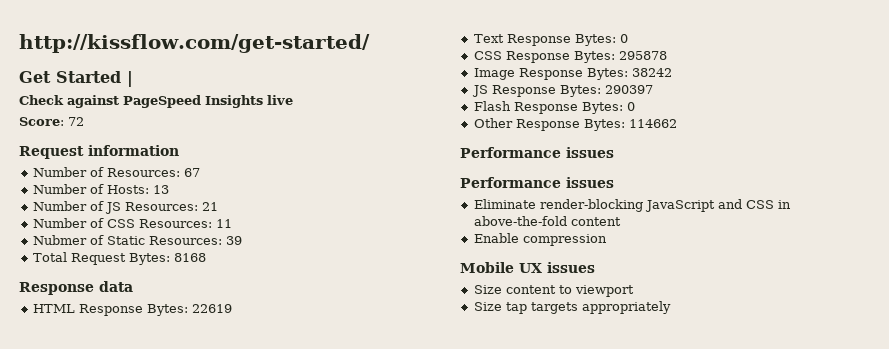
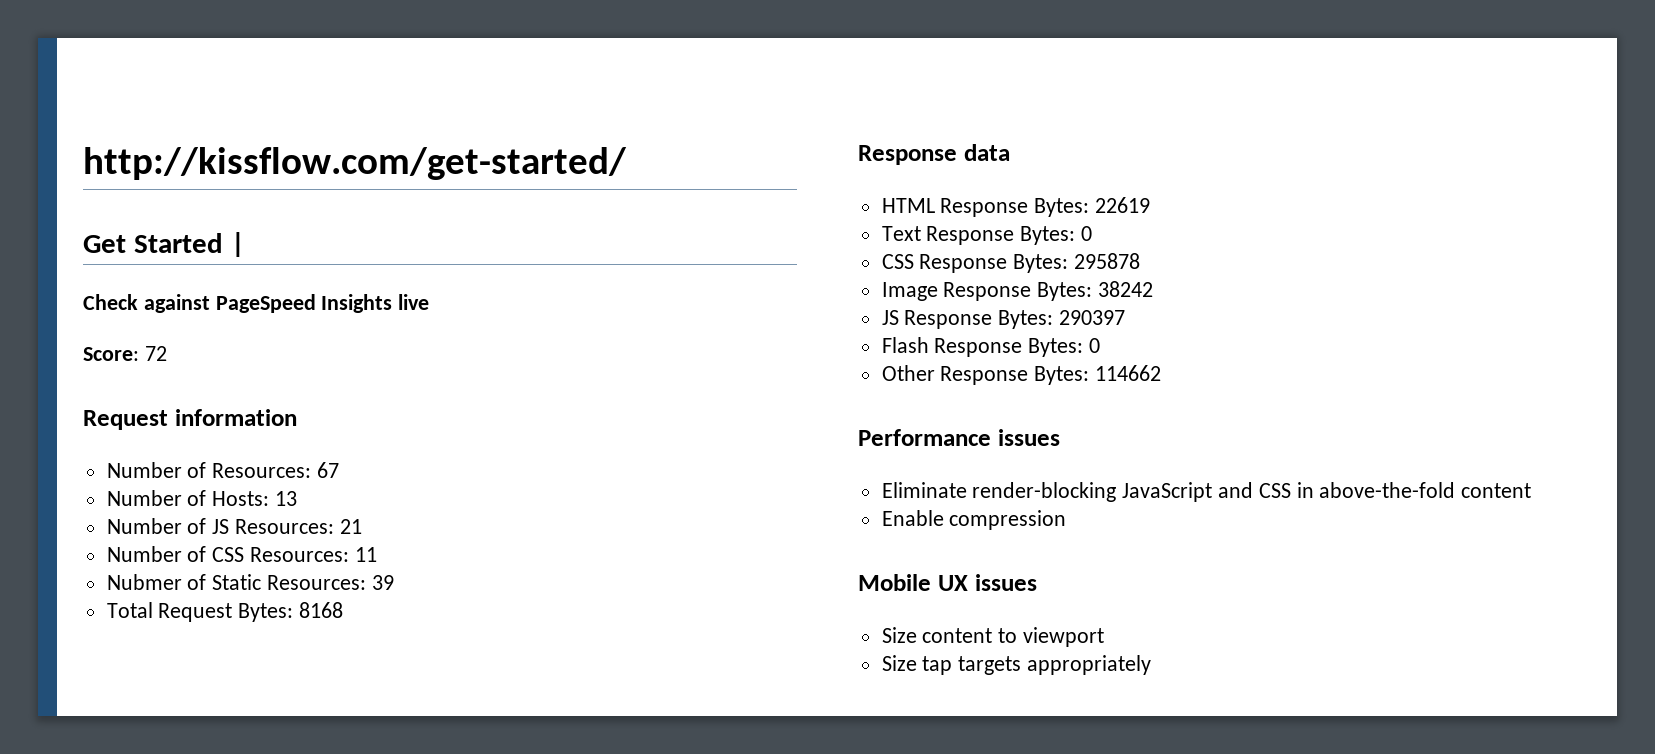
  Other Response Bytes: 114662
- Performance issues

